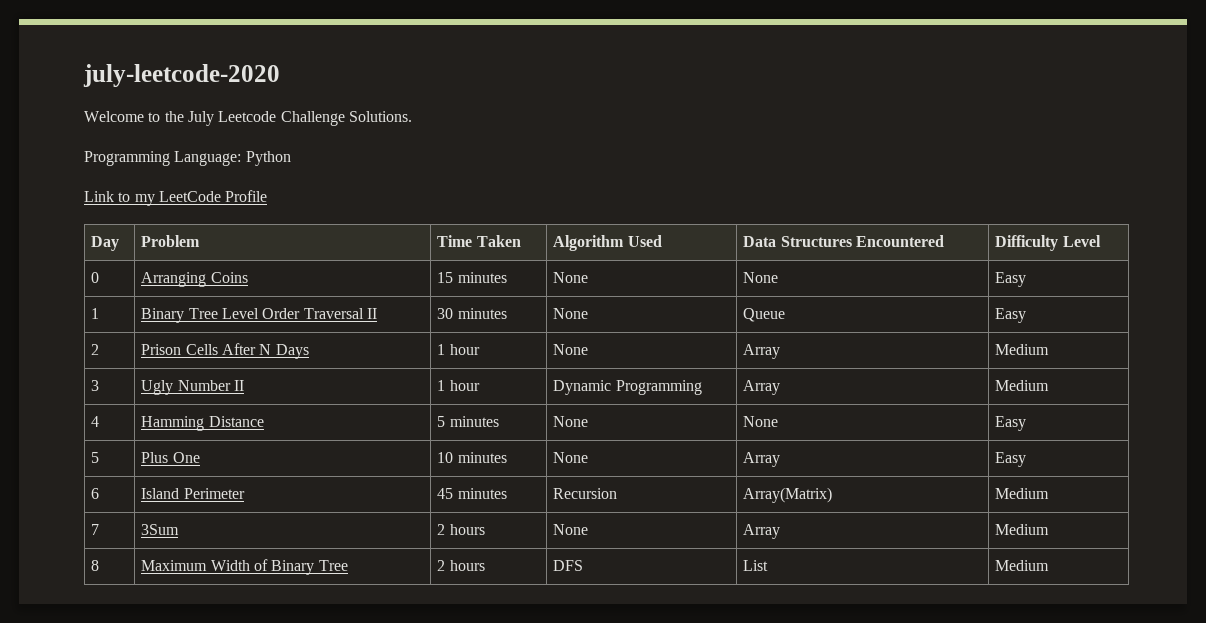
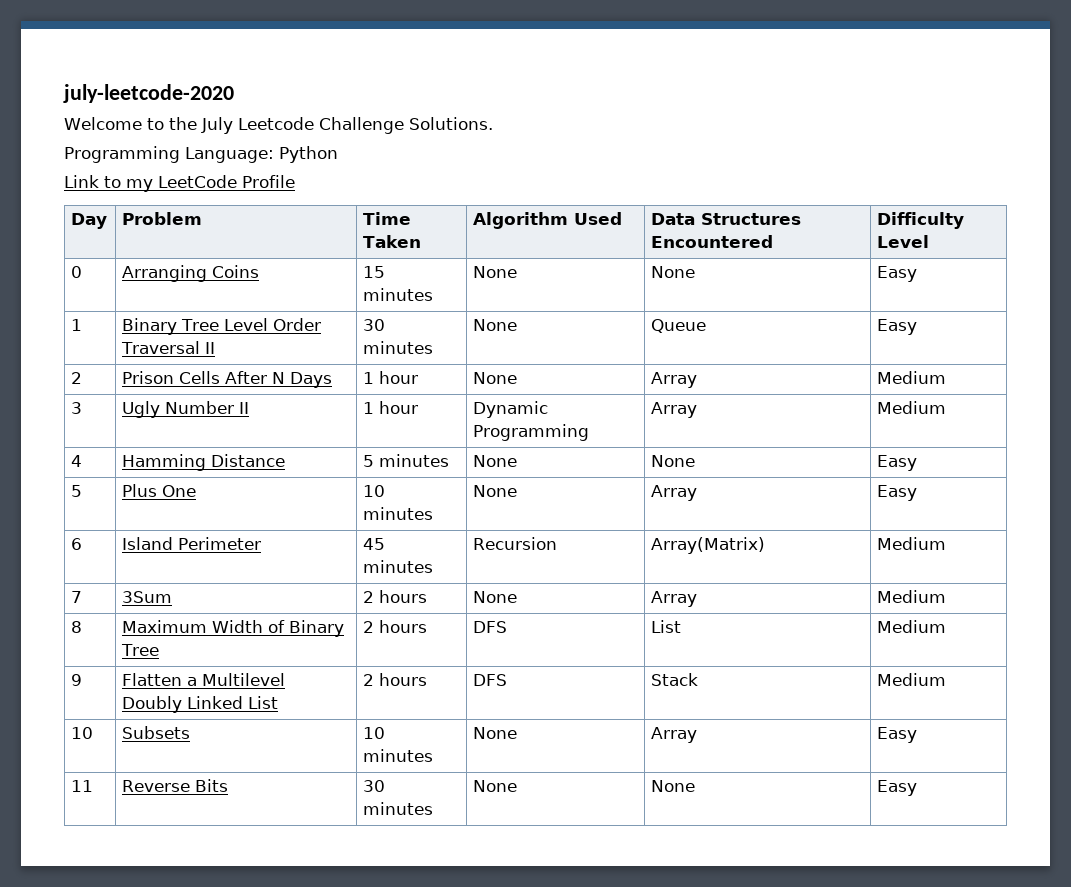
+ 9 | Flatten a Multilevel Doubly Linked List | 2 hours | DFS | Stack | Medium
+ 10 | Subsets | 10 minutes | None | Array | Easy
+ 11 | Reverse Bits | 30 minutes | None | None | Easy

